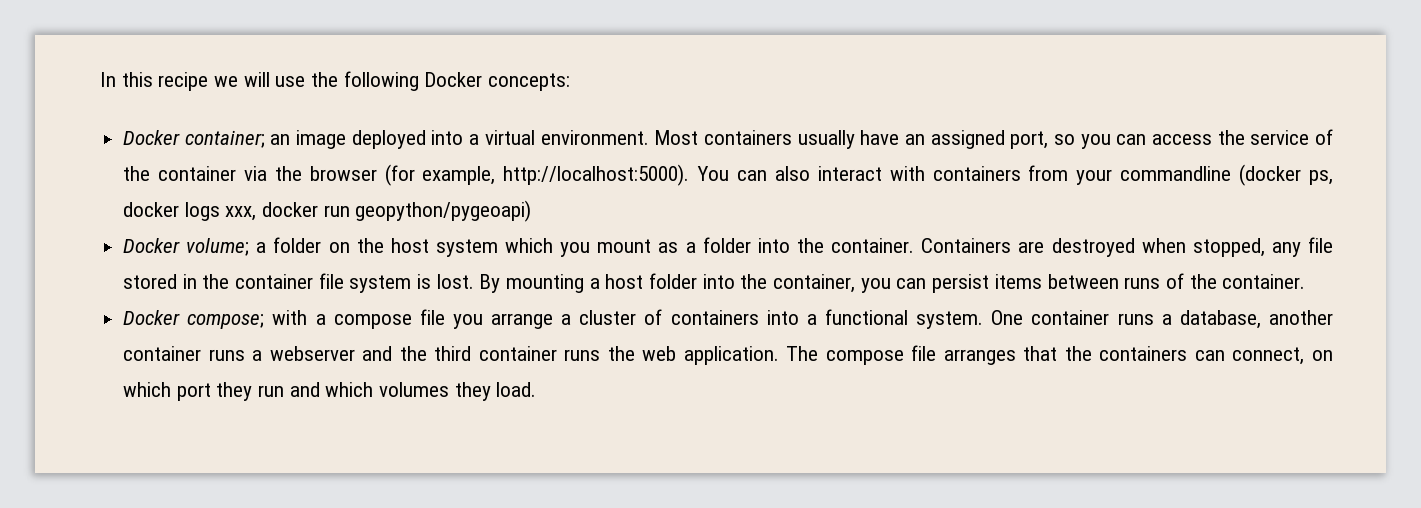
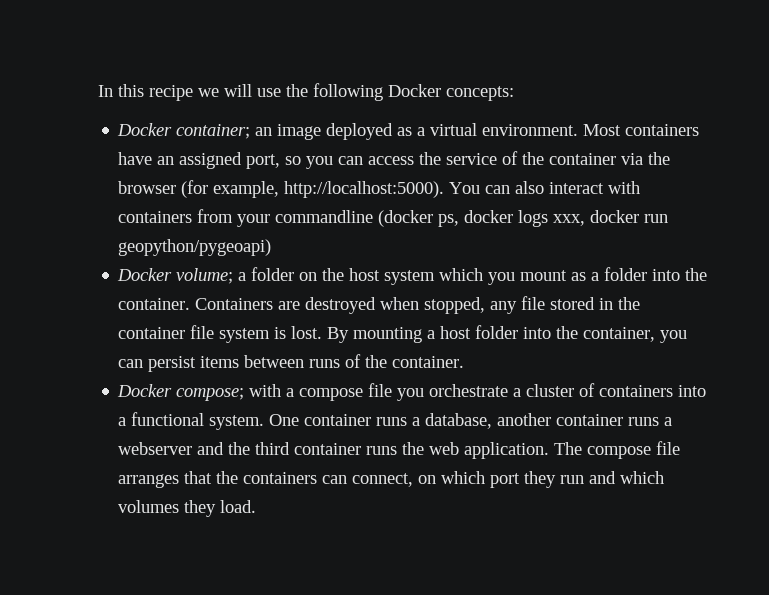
- Docker container; an image deployed into a virtual environment.
+ Docker container; an image deployed as a virtual environment.
- Most containers usually have an assigned port, so you can access the service of the container via the browser (for example, http://localhost:5000).
+ Most containers have an assigned port, so you can access the service of the container via the browser (for example, http://localhost:5000).
- Docker compose; with a compose file you arrange a cluster of containers into a functional system.
+ Docker compose; with a compose file you orchestrate a cluster of containers into a functional system.

